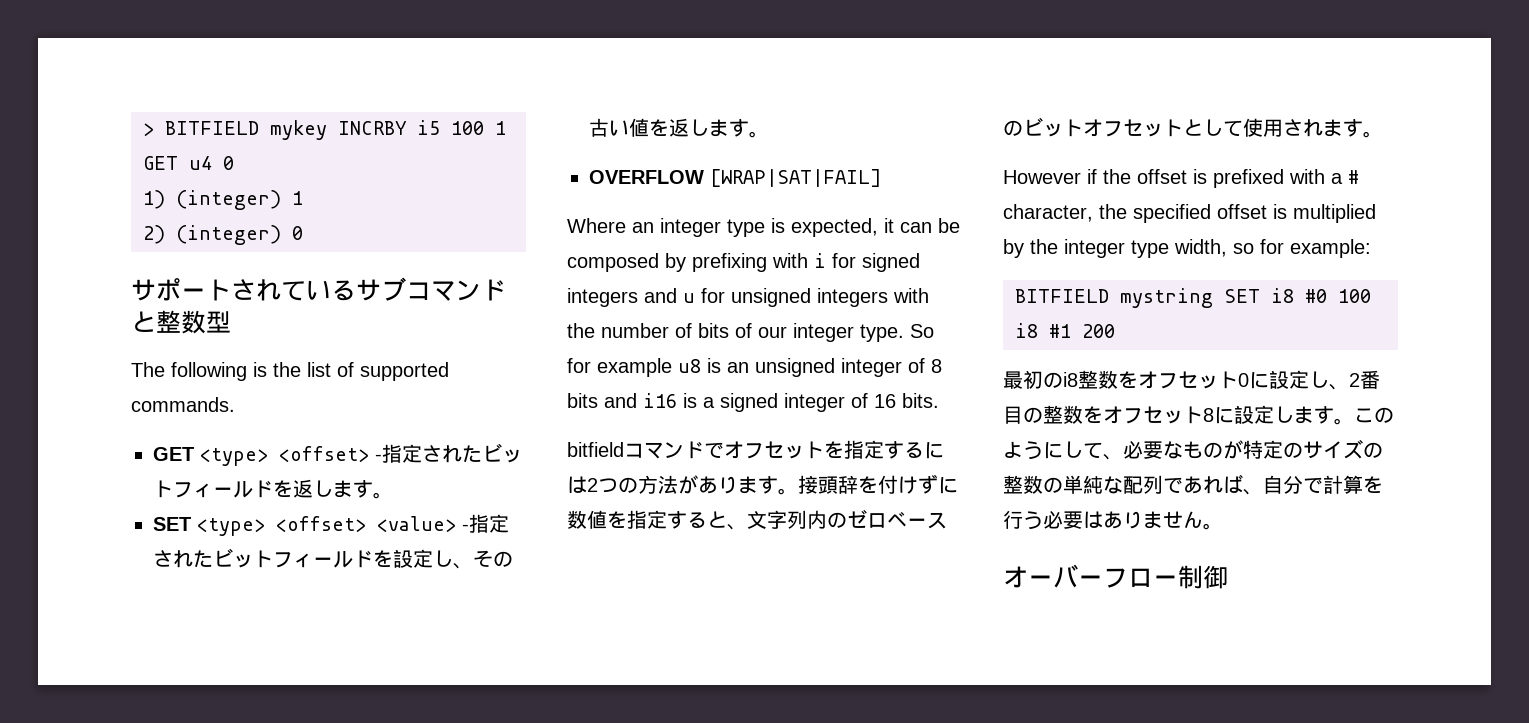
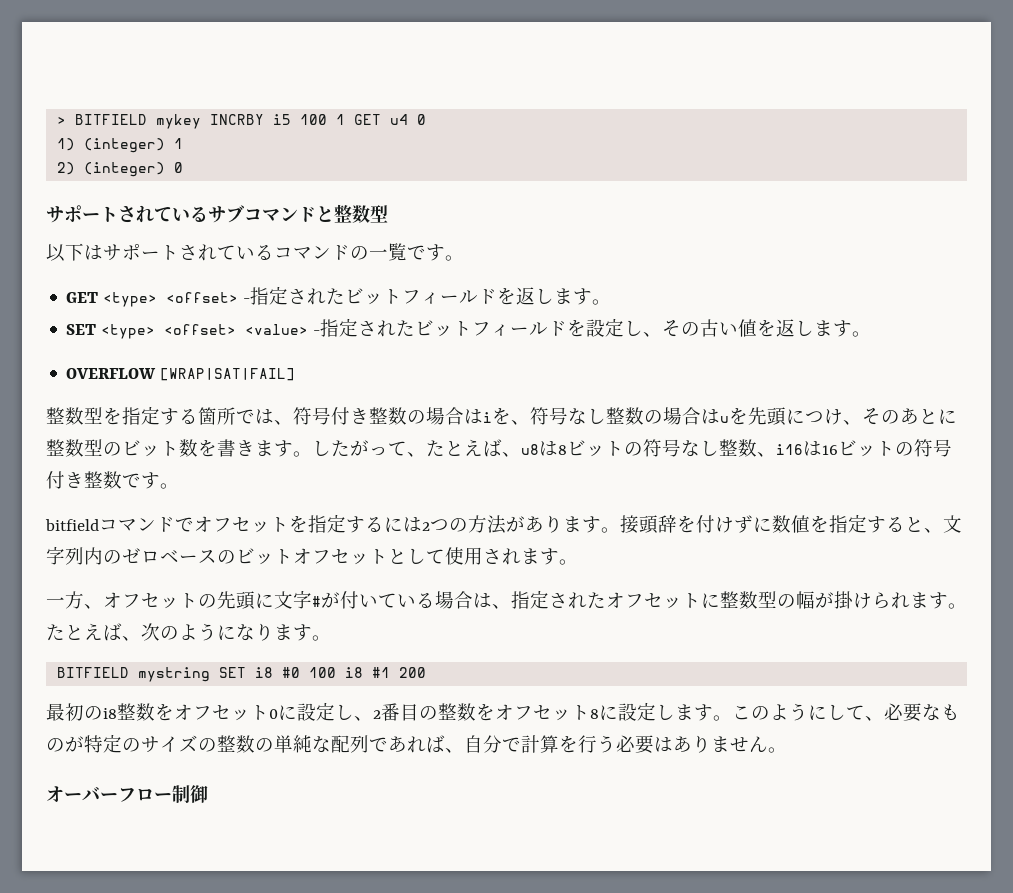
- The following is the list of supported commands.
+ 以下はサポートされているコマンドの一覧です。
- Where an integer type is expected, it can be composed by prefixing with i for signed integers and u for unsigned integers with the number of bits of our integer type. So for example u8 is an unsigned integer of 8 bits and i16 is a signed integer of 16 bits.
+ 整数型を指定する箇所では、符号付き整数の場合はiを、符号なし整数の場合はuを先頭につけ、そのあとに整数型のビット数を書きます。したがって、たとえば、u8は8ビットの符号なし整数、i16は16ビットの符号付き整数です。
- However if the offset is prefixed with a # character, the specified offset is multiplied by the integer type width, so for example:
+ 一方、オフセットの先頭に文字#が付いている場合は、指定されたオフセットに整数型の幅が掛けられます。たとえば、次のようになります。

